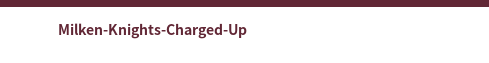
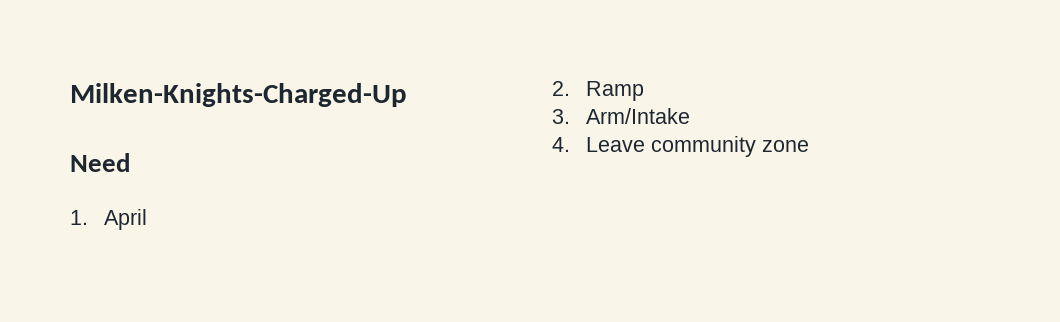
+ Need
+ 1. April
+ 2. Ramp
+ 3. Arm/Intake
+ 4. Leave community zone

